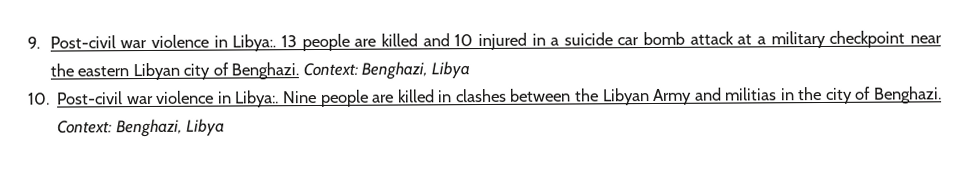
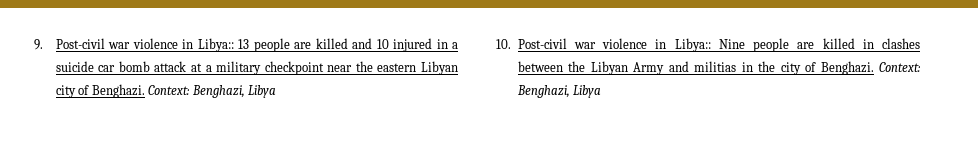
- 9. Post-civil war violence in Libya:. 13 people are killed and 10 injured in a suicide car bomb attack at a military checkpoint near the eastern Libyan city of Benghazi.
+ 9. Post-civil war violence in Libya:: 13 people are killed and 10 injured in a suicide car bomb attack at a military checkpoint near the eastern Libyan city of Benghazi.
- 10. Post-civil war violence in Libya:. Nine people are killed in clashes between the Libyan Army and militias in the city of Benghazi.
+ 10. Post-civil war violence in Libya:: Nine people are killed in clashes between the Libyan Army and militias in the city of Benghazi.

